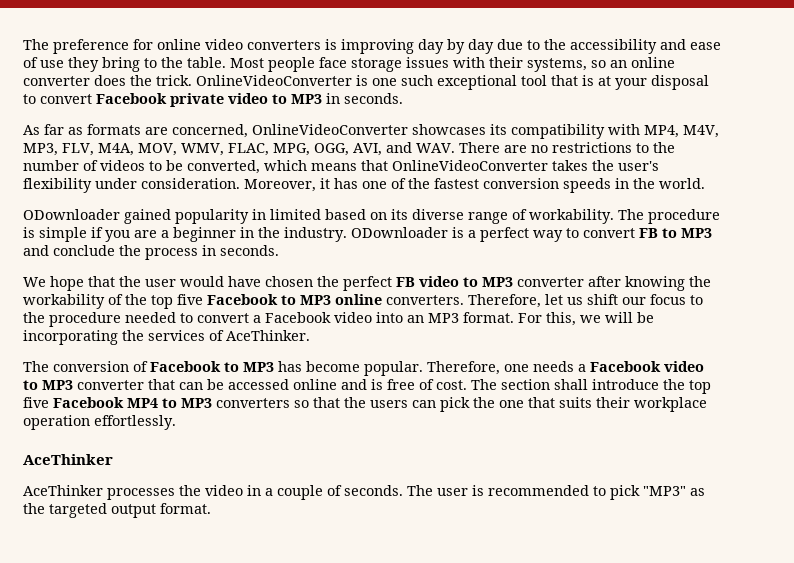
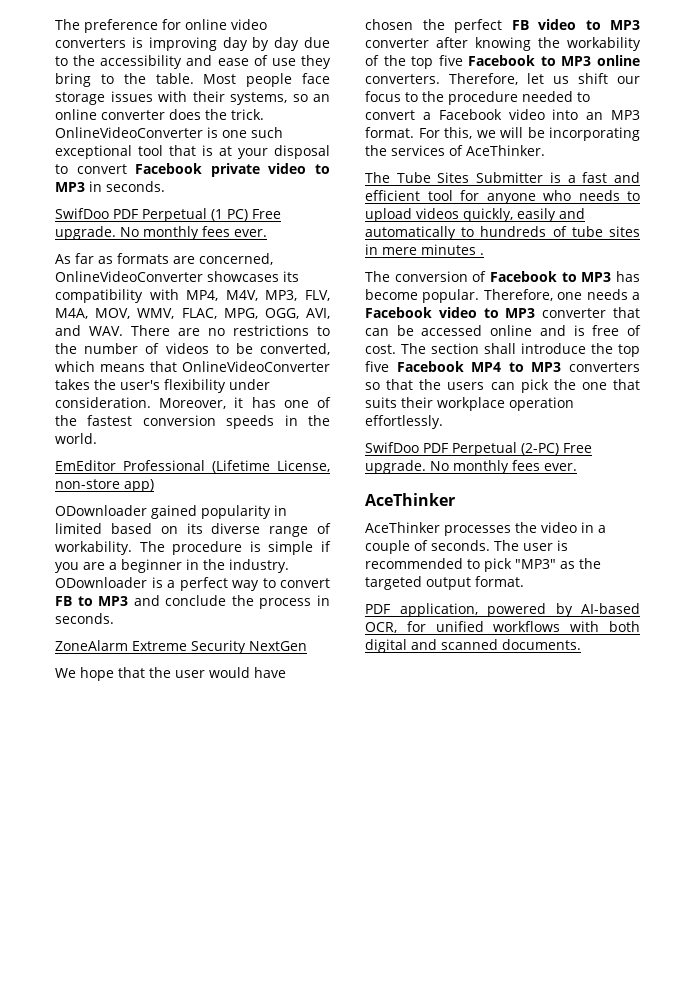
+ SwifDoo PDF Perpetual (1 PC) Free upgrade. No monthly fees ever.
+ EmEditor Professional (Lifetime License, non-store app)
+ ZoneAlarm Extreme Security NextGen
+ The Tube Sites Submitter is a fast and efficient tool for anyone who needs to upload videos quickly, easily and automatically to hundreds of tube sites in mere minutes .
+ SwifDoo PDF Perpetual (2-PC) Free upgrade. No monthly fees ever.
+ PDF application, powered by AI-based OCR, for unified workflows with both digital and scanned documents.

